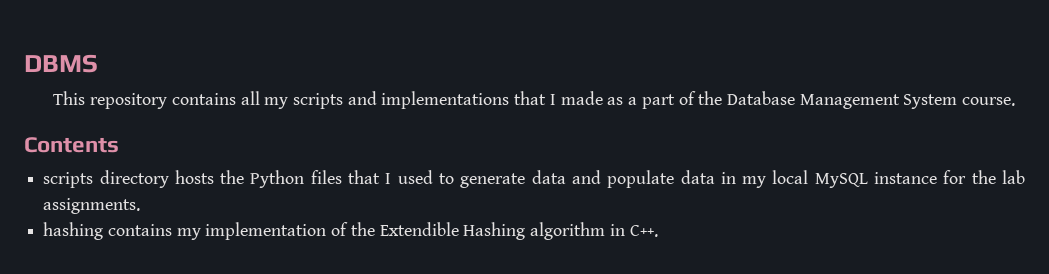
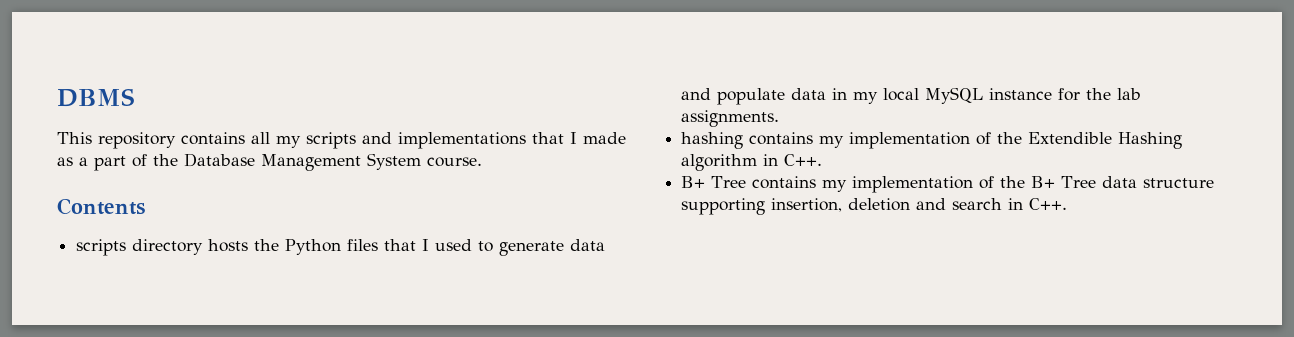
+ B+ Tree contains my implementation of the B+ Tree data structure supporting insertion, deletion and search in C++.

